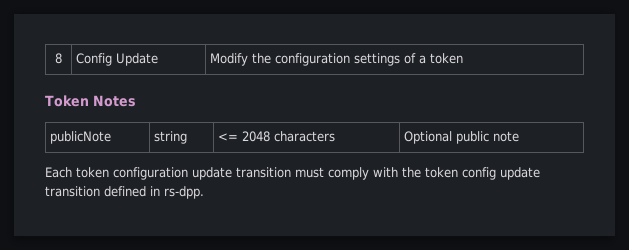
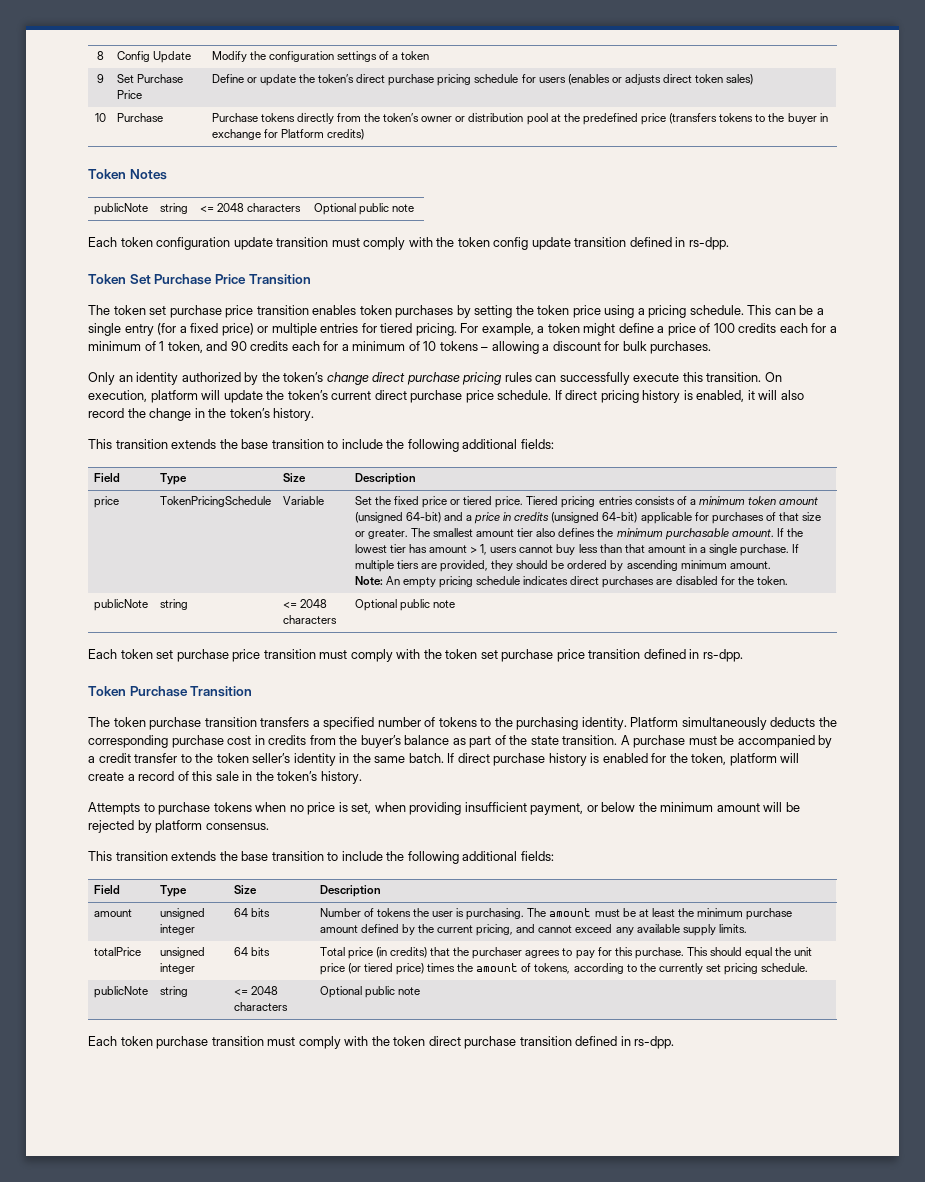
+ 9 | Set Purchase Price | Define or update the token’s direct purchase pricing schedule for users (enables or adjusts direct token sales)
+ 10 | Purchase | Purchase tokens directly from the token’s owner or distribution pool at the predefined price (transfers tokens to the buyer in exchange for Platform credits)
+ Token Set Purchase Price Transition
+ The token set purchase price transition enables token purchases by setting the token price using a pricing schedule. This can be a single entry (for a fixed price) or multiple entries for tiered pricing. For example, a token might define a price of 100 credits each for a minimum of 1 token, and 90 credits each for a minimum of 10 tokens – allowing a discount for bulk purchases.
+ Only an identity authorized by the token’s change direct purchase pricing rules can successfully execute this transition. On execution, platform will update the token’s current direct purchase price schedule. If direct pricing history is enabled, it will also record the change in the token’s history.
+ This transition extends the base transition to include the following additional fields:
+ Field | Type | Size | Description
+ price | TokenPricingSchedule | Variable | Set the fixed price or tiered price. Tiered pricing entries consists of a minimum token amount (unsigned 64-bit) and a price in credits (unsigned 64-bit) applicable for purchases of that size or greater. The smallest amount tier also defines the minimum purchasable amount. If the lowest tier has amount > 1, users cannot buy less than that amount in a single purchase. If multiple tiers are provided, they should be ordered by ascending minimum amount.
+ Note: An empty pricing schedule indicates direct purchases are disabled for the token.
+ publicNote | string | <= 2048 characters | Optional public note
+ Each token set purchase price transition must comply with the token set purchase price transition defined in rs-dpp.
+ Token Purchase Transition
+ The token purchase transition transfers a specified number of tokens to the purchasing identity. Platform simultaneously deducts the corresponding purchase cost in credits from the buyer’s balance as part of the state transition. A purchase must be accompanied by a credit transfer to the token seller’s identity in the same batch. If direct purchase history is enabled for the token, platform will create a record of this sale in the token’s history.
+ Attempts to purchase tokens when no price is set, when providing insufficient payment, or below the minimum amount will be rejected by platform consensus.
+ This transition extends the base transition to include the following additional fields:
+ Field | Type | Size | Description
+ amount | unsigned integer | 64 bits | Number of tokens the user is purchasing. The amount must be at least the minimum purchase amount defined by the current pricing, and cannot exceed any available supply limits.
+ totalPrice | unsigned integer | 64 bits | Total price (in credits) that the purchaser agrees to pay for this purchase. This should equal the unit price (or tiered price) times the amount of tokens, according to the currently set pricing schedule.
+ publicNote | string | <= 2048 characters | Optional public note
+ Each token purchase transition must comply with the token direct purchase transition defined in rs-dpp.

